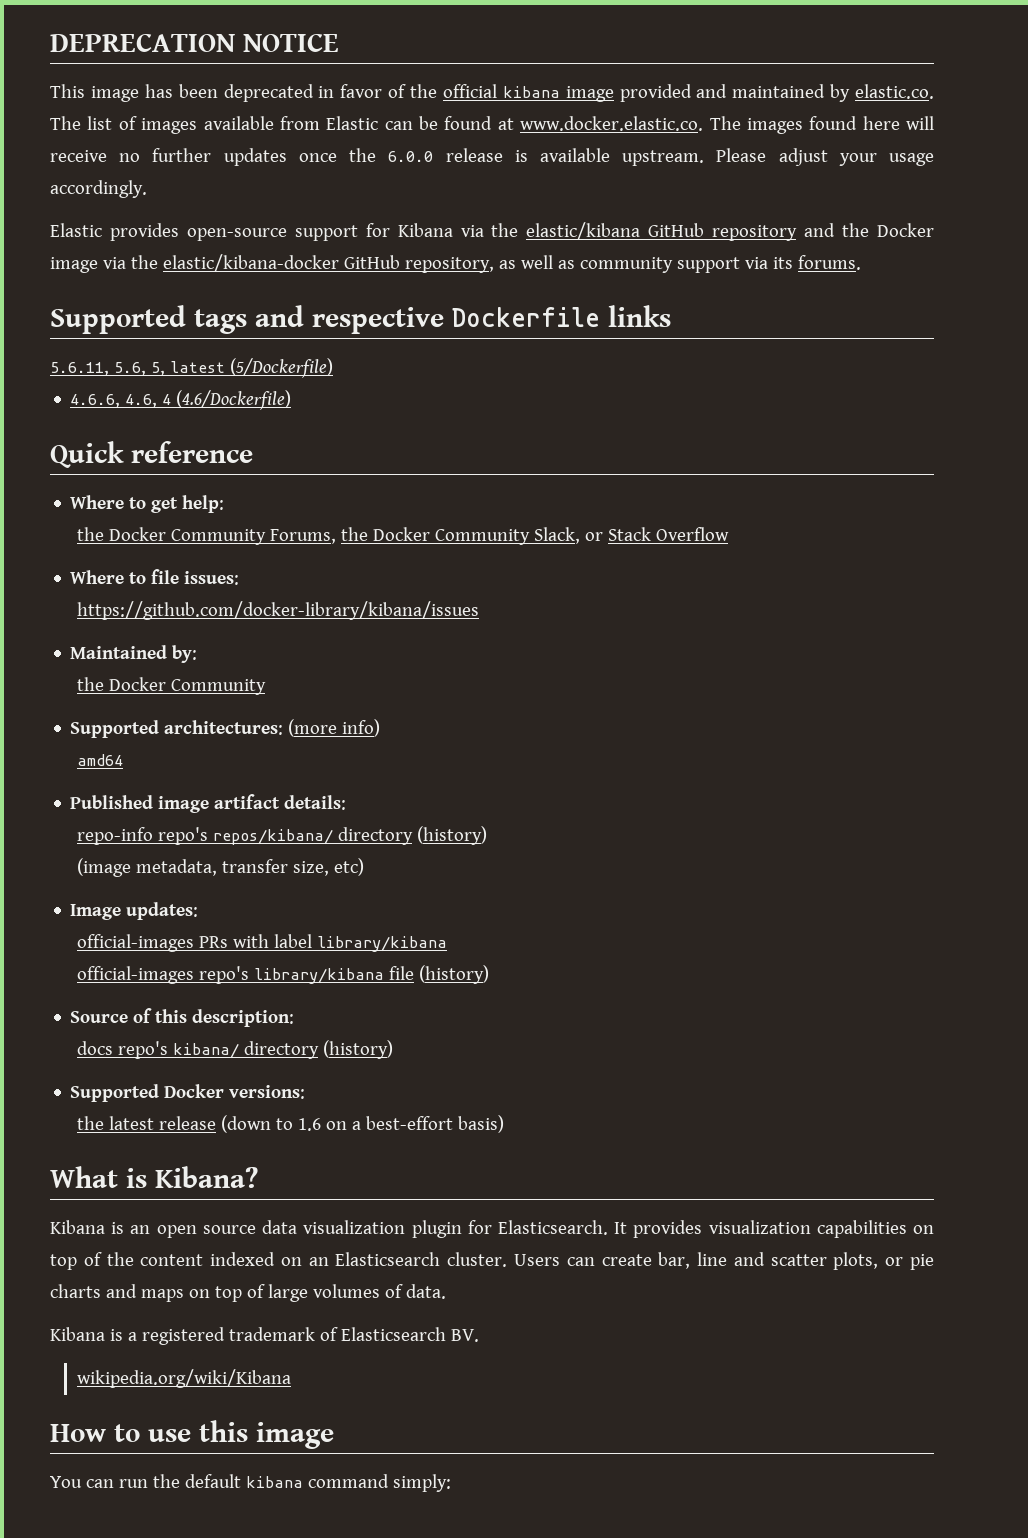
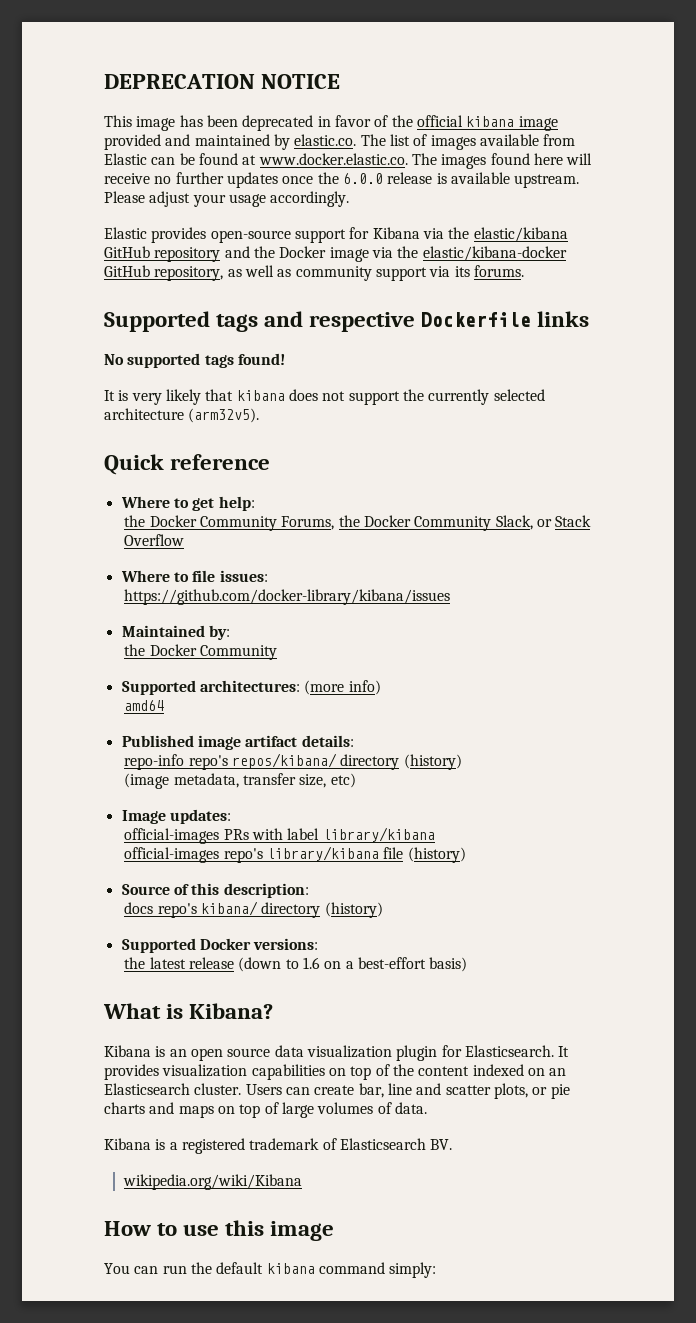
- 5.6.11, 5.6, 5, latest (5/Dockerfile)
- 4.6.6, 4.6, 4 (4.6/Dockerfile)
+ No supported tags found!
+ It is very likely that kibana does not support the currently selected architecture (arm32v5).

